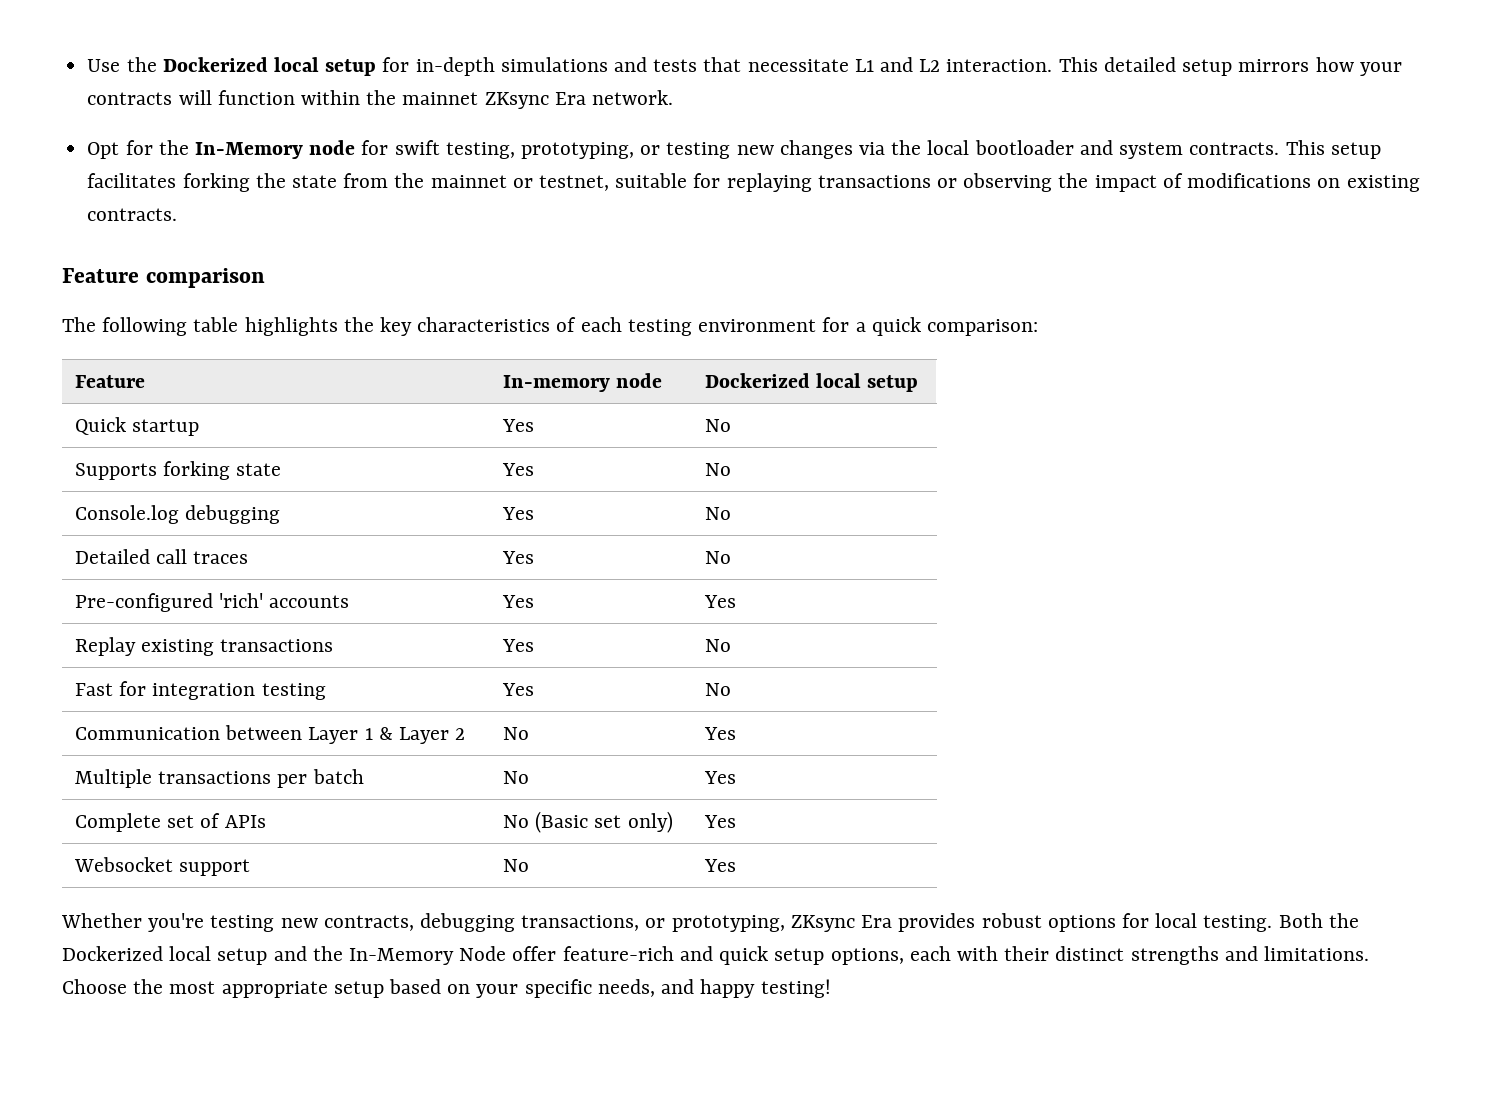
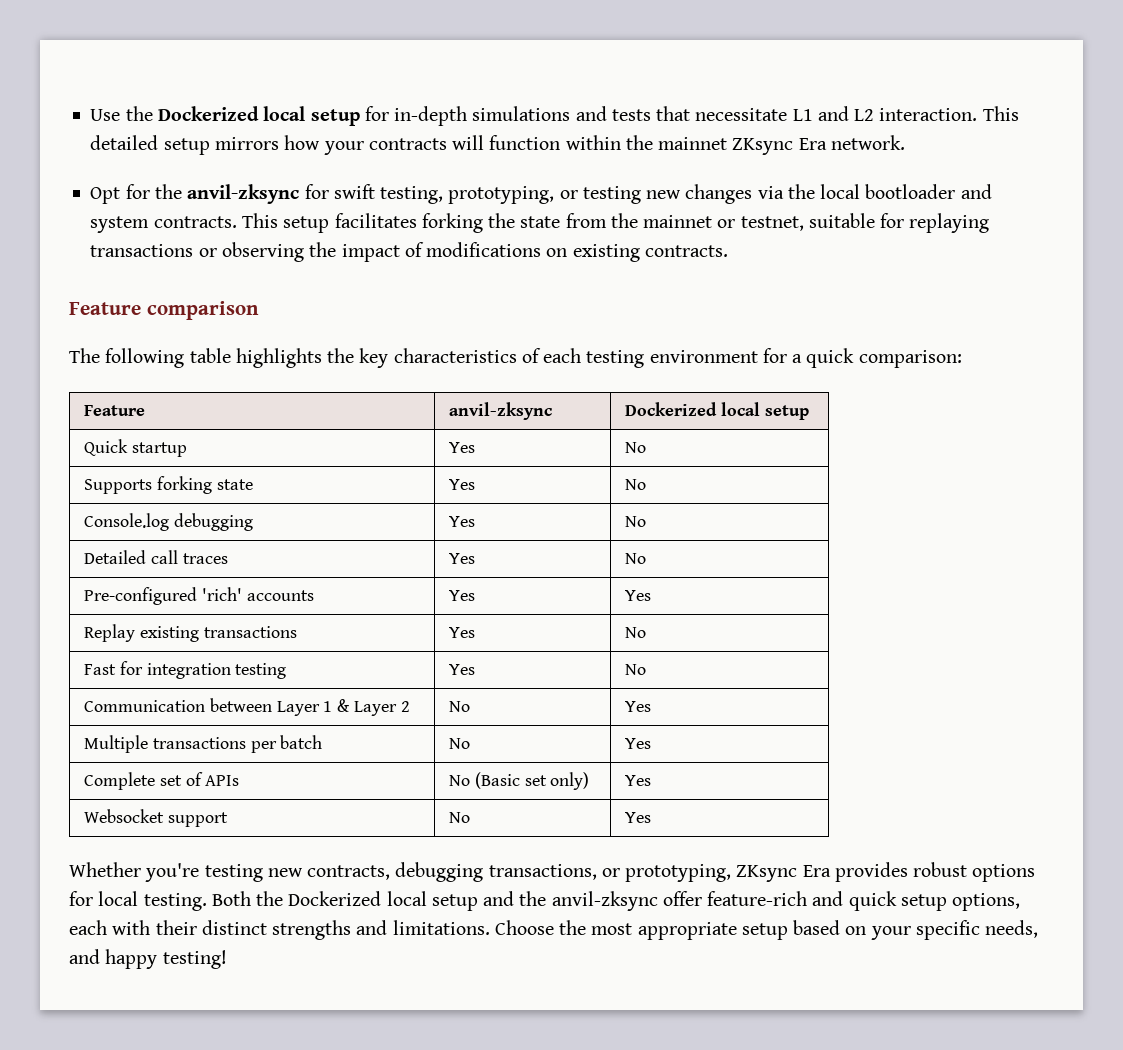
- Opt for the In-Memory node for swift testing, prototyping, or testing new changes via the local bootloader and system contracts.
+ Opt for the anvil-zksync for swift testing, prototyping, or testing new changes via the local bootloader and system contracts.
- Feature | In-memory node | Dockerized local setup
+ Feature | anvil-zksync | Dockerized local setup
- Both the Dockerized local setup and the In-Memory Node offer feature-rich and quick setup options, each with their distinct strengths and limitations.
+ Both the Dockerized local setup and the anvil-zksync offer feature-rich and quick setup options, each with their distinct strengths and limitations.

